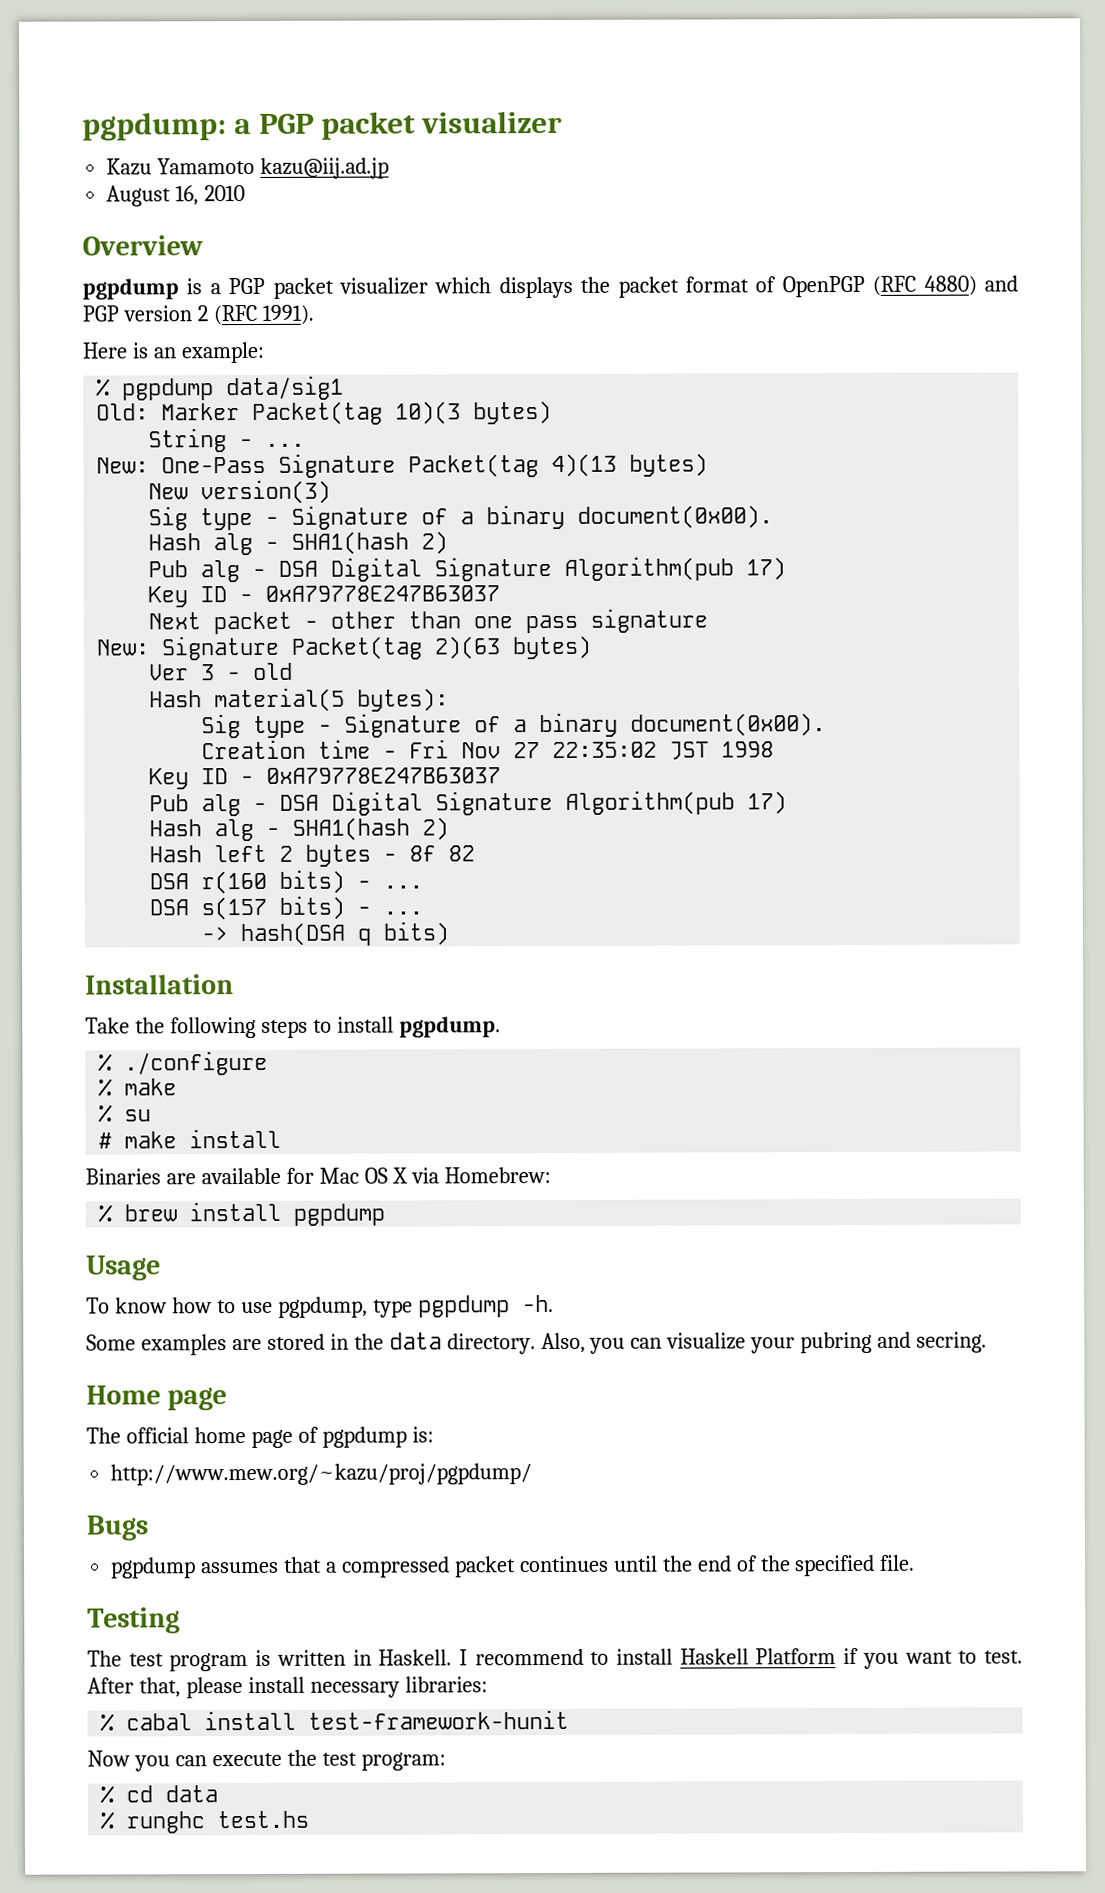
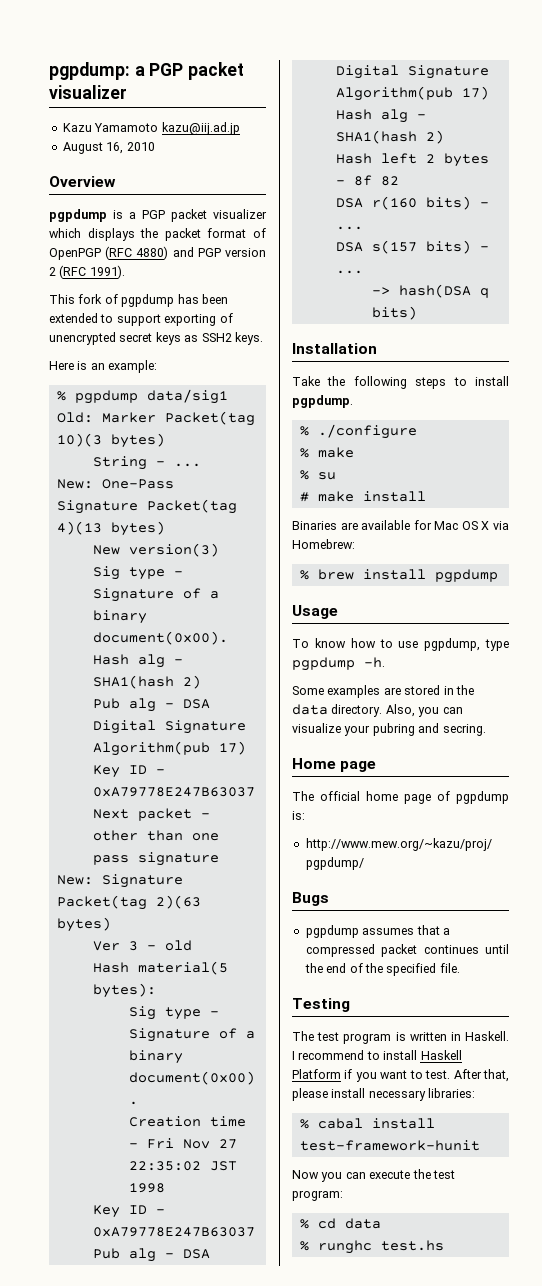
+ This fork of pgpdump has been extended to support exporting of unencrypted secret keys as SSH2 keys.

